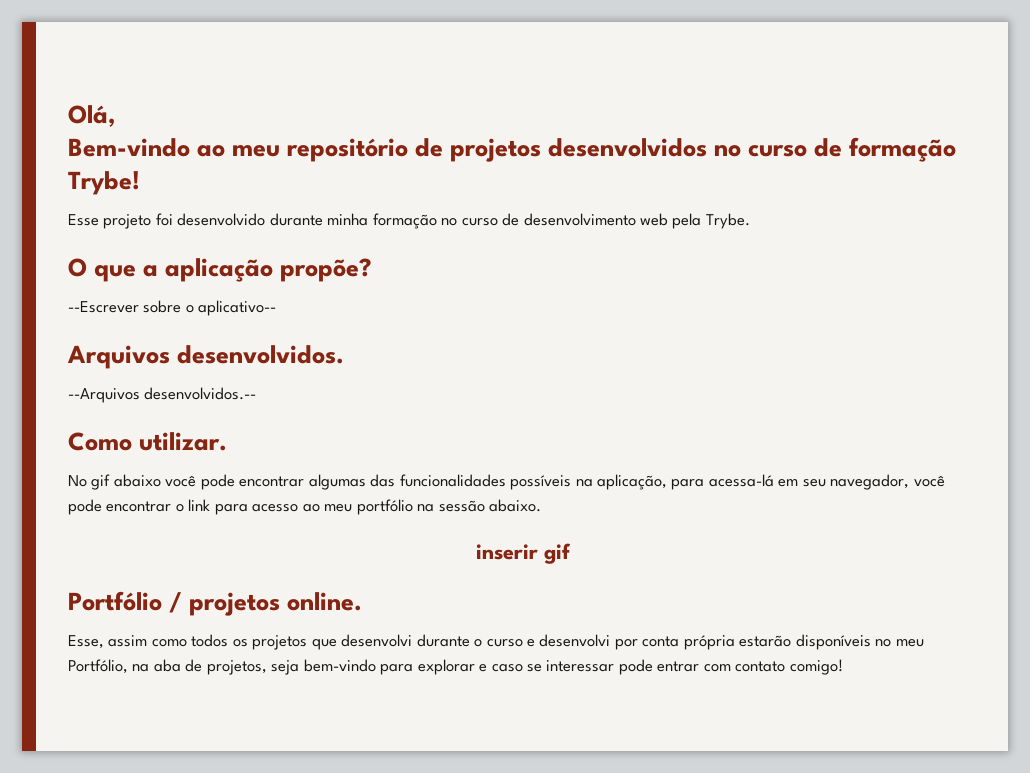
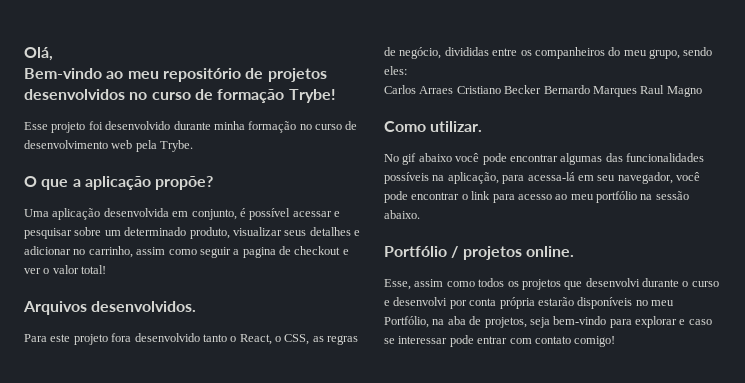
- --Escrever sobre o aplicativo--
+ Uma aplicação desenvolvida em conjunto, é possível acessar e pesquisar sobre um determinado produto, visualizar seus detalhes e adicionar no carrinho, assim como seguir a pagina de checkout e ver o valor total!
  Arquivos desenvolvidos.
- --Arquivos desenvolvidos.--
+ Para este projeto fora desenvolvido tanto o React, o CSS, as regras de negócio, divididas entre os companheiros do meu grupo, sendo eles:
+ Carlos Arraes Cristiano Becker Bernardo Marques Raul Magno
- inserir gif

